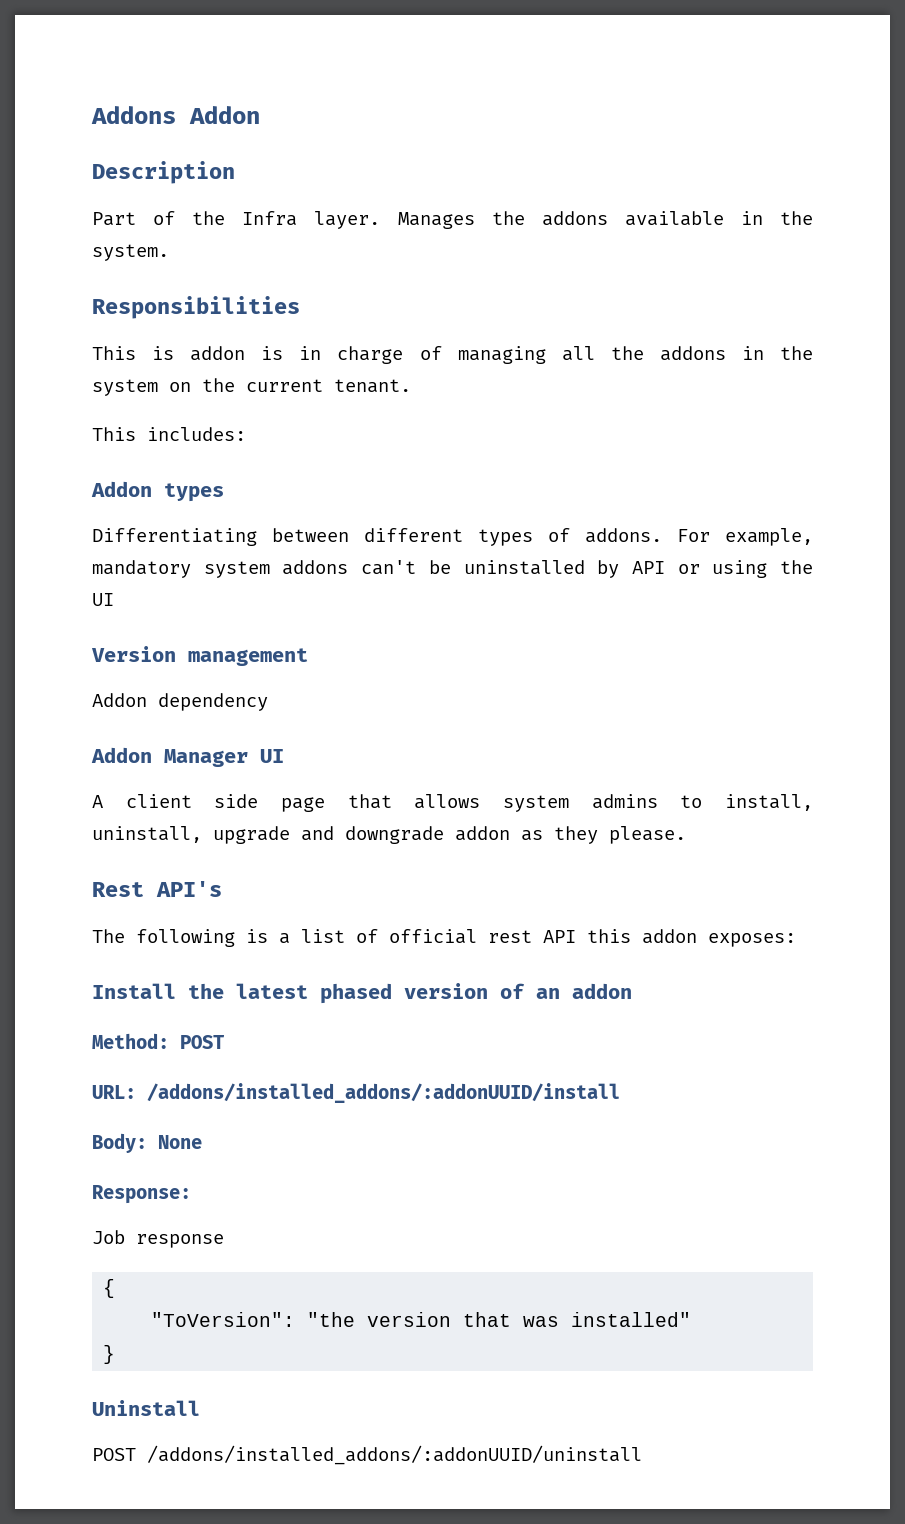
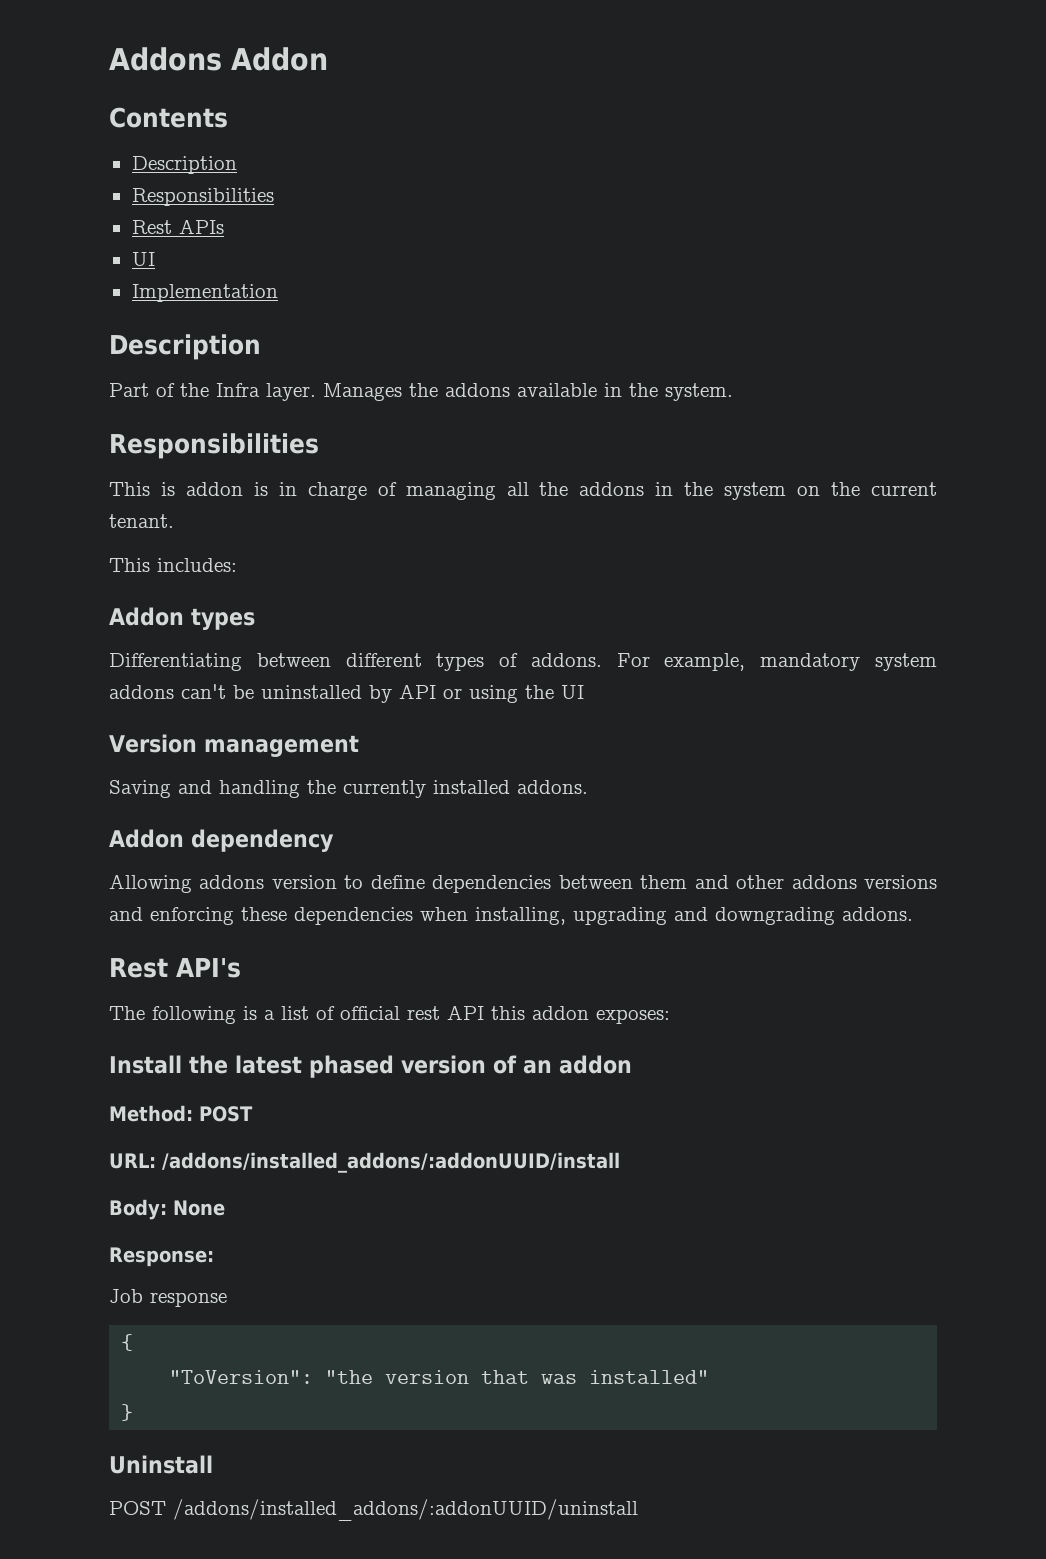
+ Contents
+ Description
+ Responsibilities
+ Rest APIs
+ UI
+ Implementation
+ Saving and handling the currently installed addons.
  Addon dependency
- Addon Manager UI
- A client side page that allows system admins to install, uninstall, upgrade and downgrade addon as they please.
+ Allowing addons version to define dependencies between them and other addons versions and enforcing these dependencies when installing, upgrading and downgrading addons.

